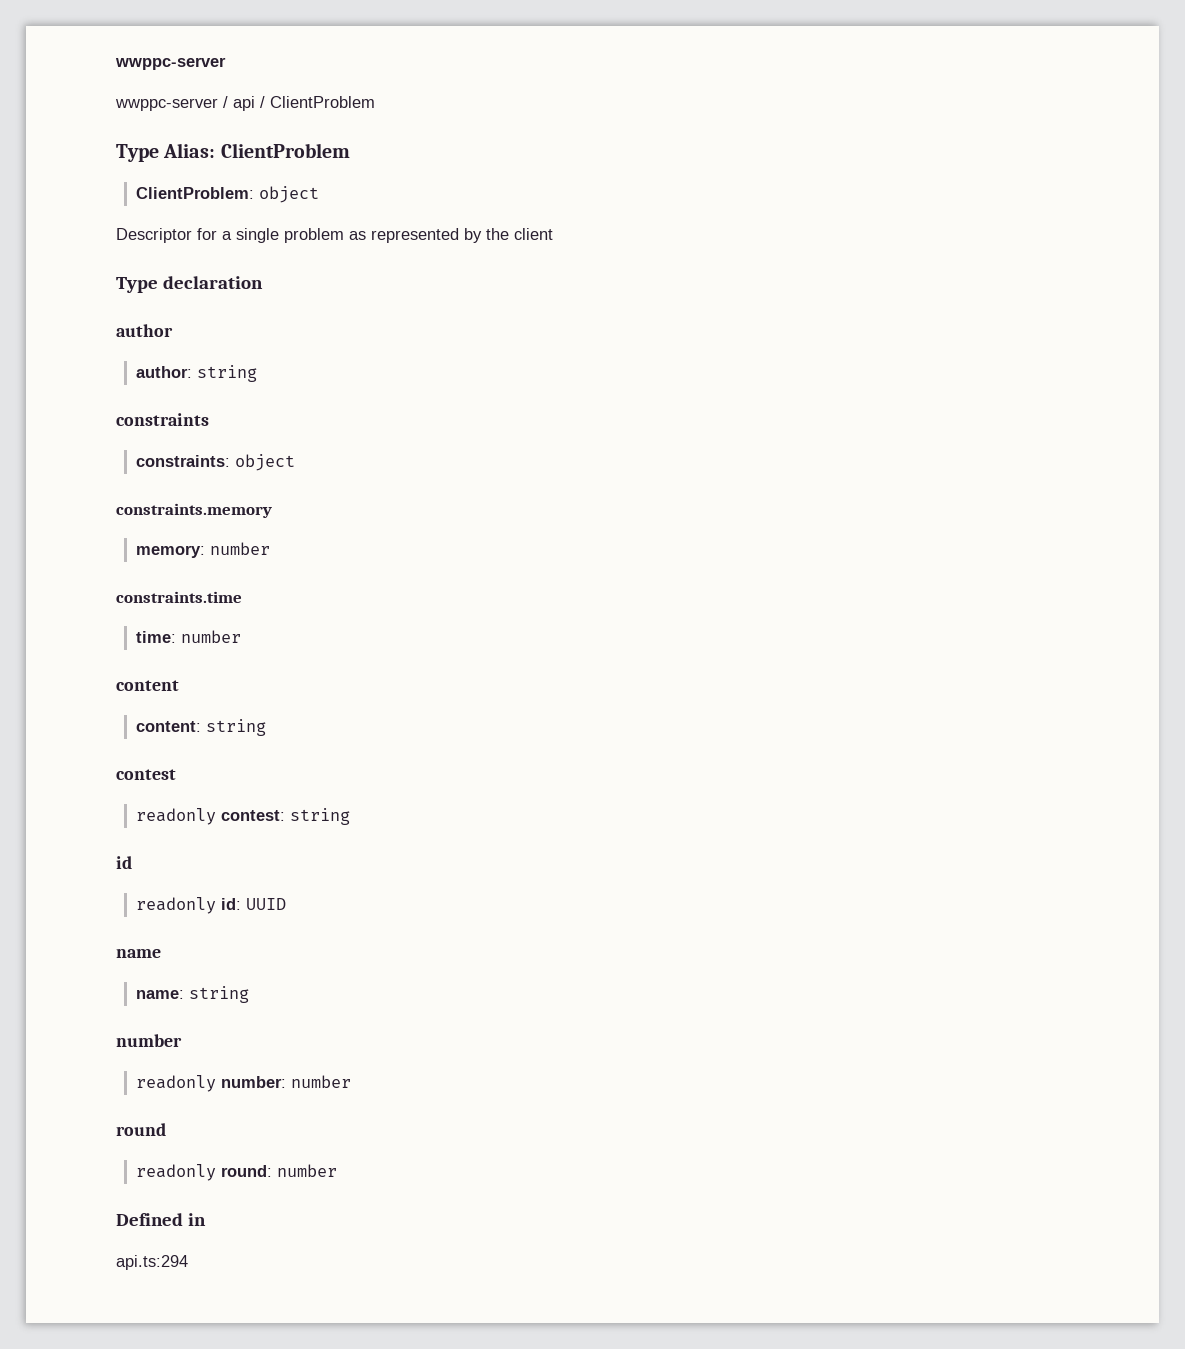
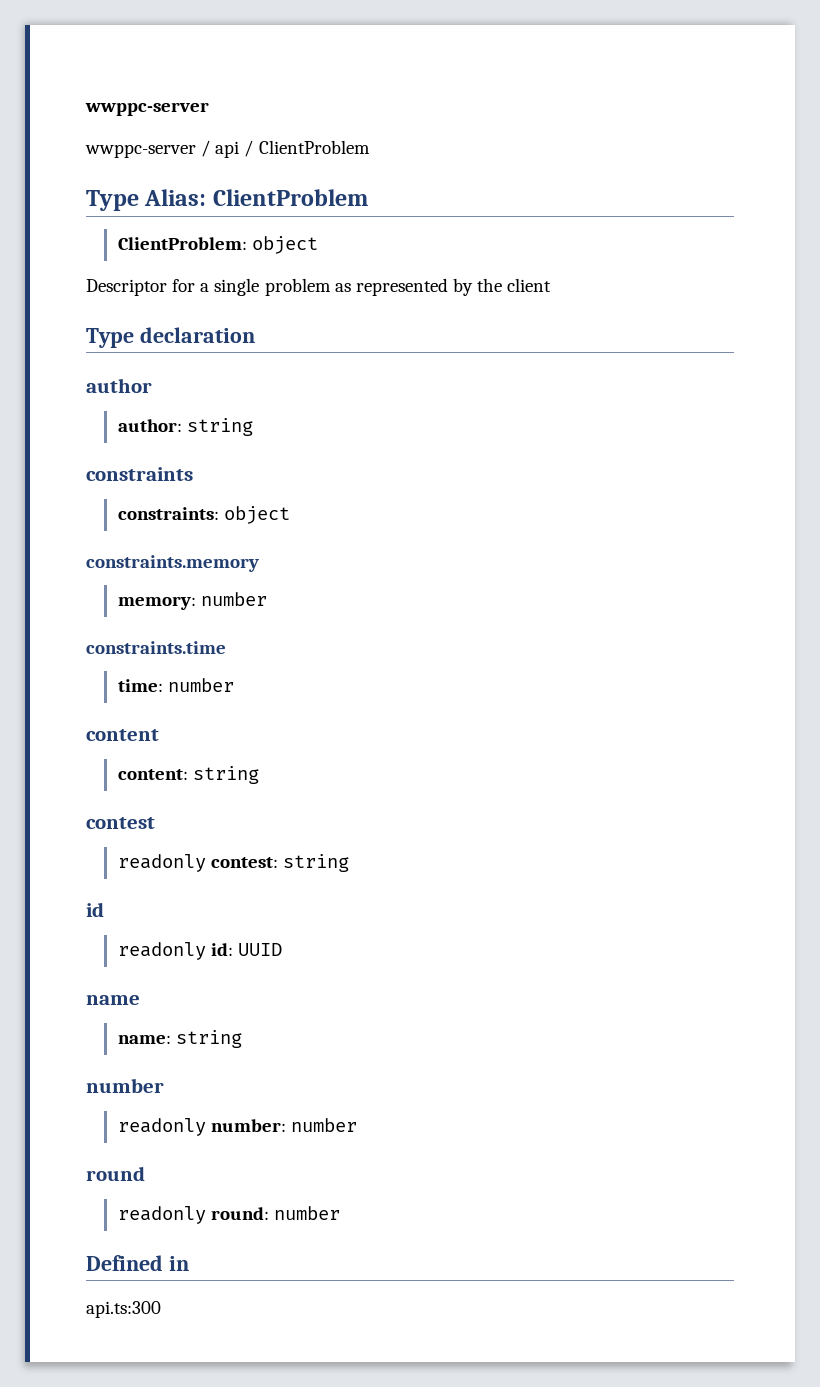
- api.ts:294
+ api.ts:300

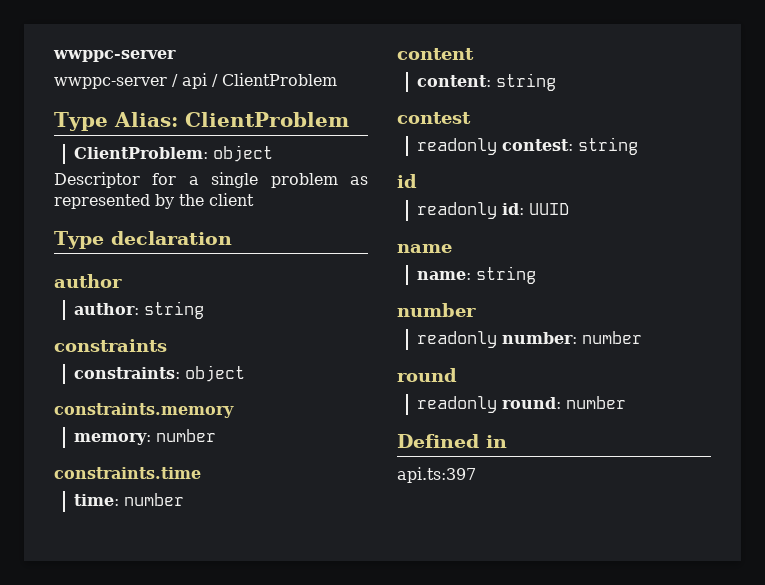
- api.ts:300
+ api.ts:397

